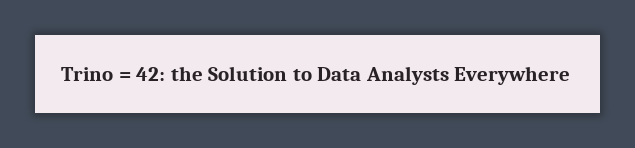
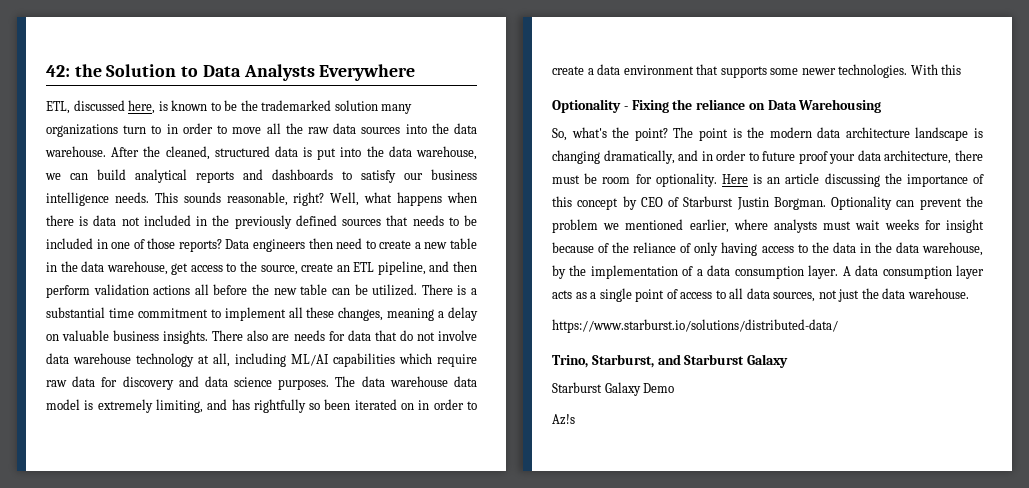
- Trino = 42: the Solution to Data Analysts Everywhere
+ 42: the Solution to Data Analysts Everywhere
+ ETL, discussed here, is known to be the trademarked solution many organizations turn to in order to move all the raw data sources into the data warehouse. After the cleaned, structured data is put into the data warehouse, we can build analytical reports and dashboards to satisfy our business intelligence needs. This sounds reasonable, right? Well, what happens when there is data not included in the previously defined sources that needs to be included in one of those reports? Data engineers then need to create a new table in the data warehouse, get access to the source, create an ETL pipeline, and then perform validation actions all before the new table can be utilized. There is a substantial time commitment to implement all these changes, meaning a delay on valuable business insights. There also are needs for data that do not involve data warehouse technology at all, including ML/AI capabilities which require raw data for discovery and data science purposes. The data warehouse data model is extremely limiting, and has rightfully so been iterated on in order to create a data environment that supports some newer technologies. With this
+ Optionality - Fixing the reliance on Data Warehousing
+ So, what's the point? The point is the modern data architecture landscape is changing dramatically, and in order to future proof your data architecture, there must be room for optionality. Here is an article discussing the importance of this concept by CEO of Starburst Justin Borgman. Optionality can prevent the problem we mentioned earlier, where analysts must wait weeks for insight because of the reliance of only having access to the data in the data warehouse, by the implementation of a data consumption layer. A data consumption layer acts as a single point of access to all data sources, not just the data warehouse.
+ https://www.starburst.io/solutions/distributed-data/
+ Trino, Starburst, and Starburst Galaxy
+ Starburst Galaxy Demo
+ Az!s

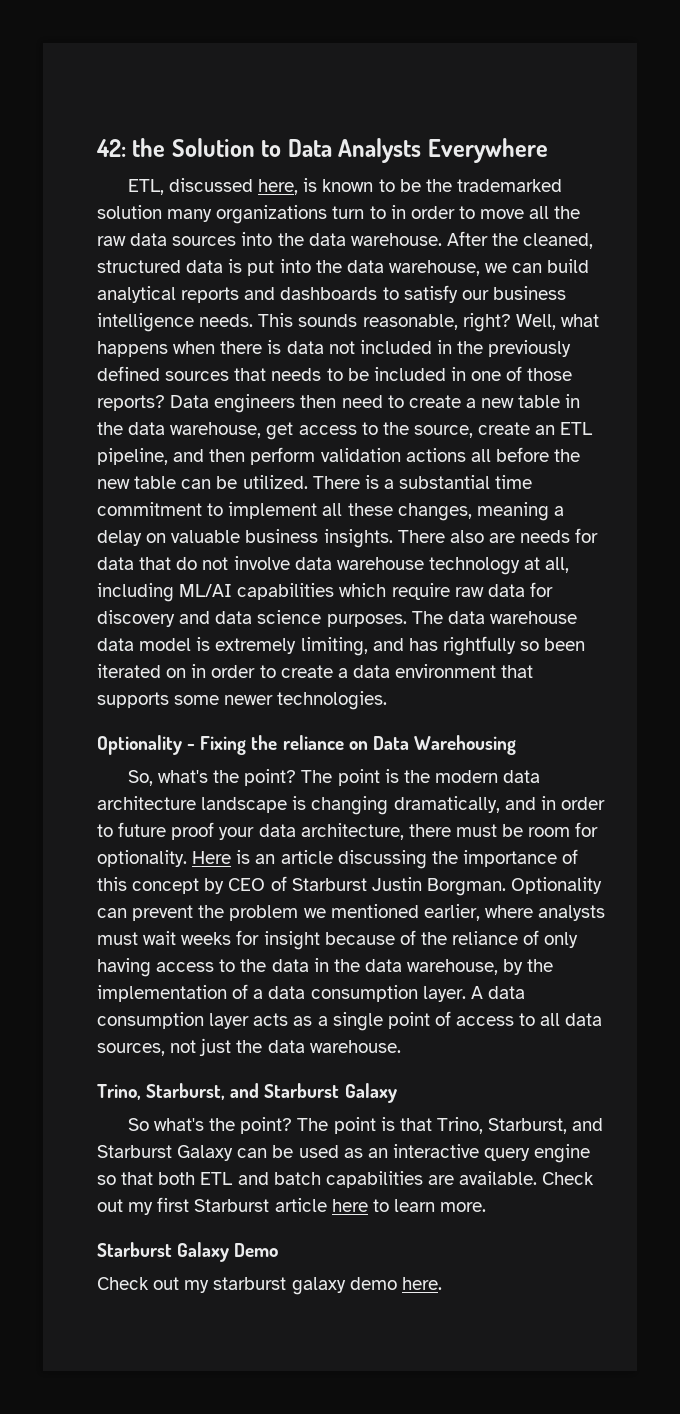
- With this
- https://www.starburst.io/solutions/distributed-data/
+ So what's the point? The point is that Trino, Starburst, and Starburst Galaxy can be used as an interactive query engine so that both ETL and batch capabilities are available. Check out my first Starburst article here to learn more.
  Starburst Galaxy Demo
- Az!s
+ Check out my starburst galaxy demo here.

